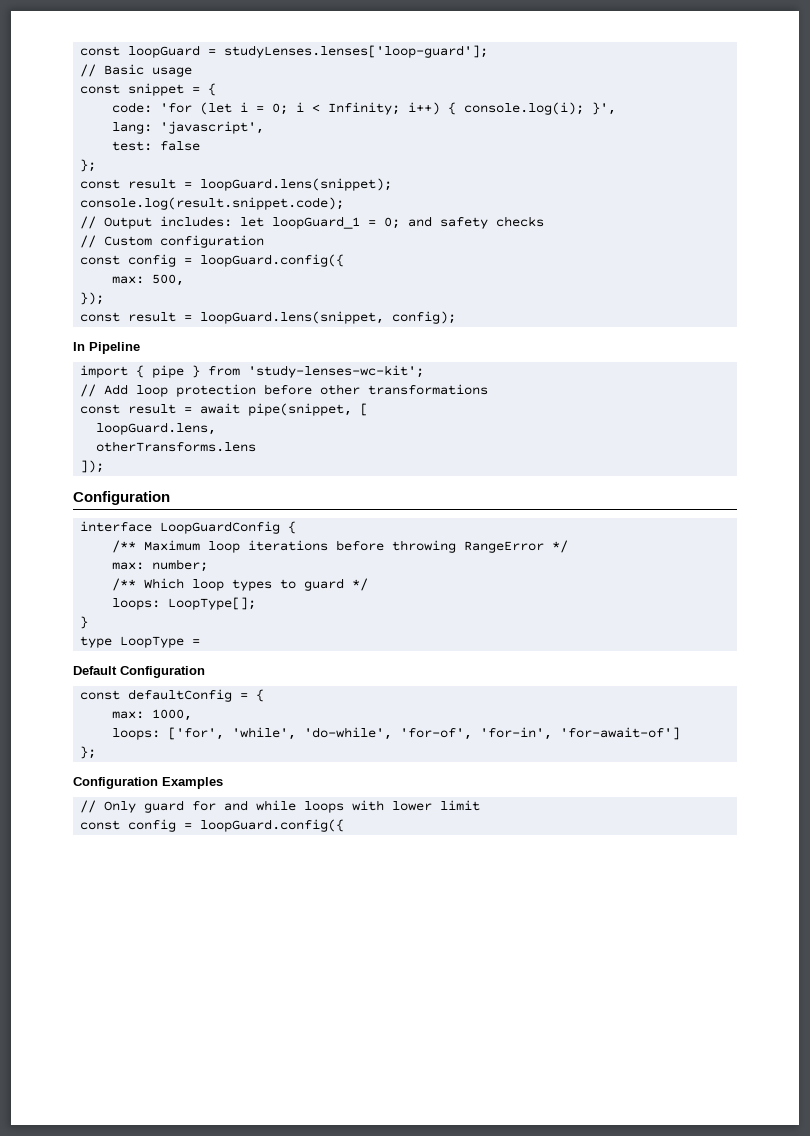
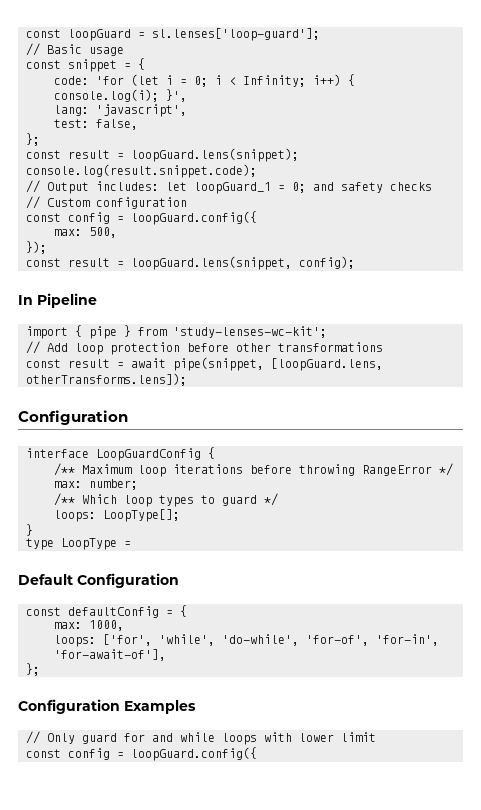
- const loopGuard = studyLenses.lenses['loop-guard'];
+ const loopGuard = sl.lenses['loop-guard'];
- test: false
+ test: false,
- const result = await pipe(snippet, [
- loopGuard.lens,
- otherTransforms.lens
- ]);
+ const result = await pipe(snippet, [loopGuard.lens, otherTransforms.lens]);
- loops: ['for', 'while', 'do-while', 'for-of', 'for-in', 'for-await-of']
+ loops: ['for', 'while', 'do-while', 'for-of', 'for-in', 'for-await-of'],

